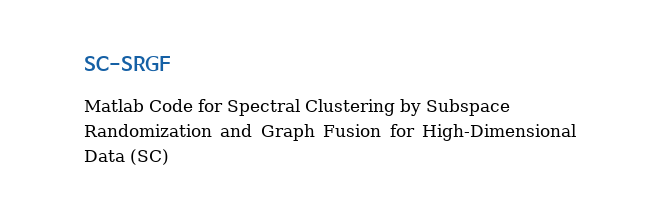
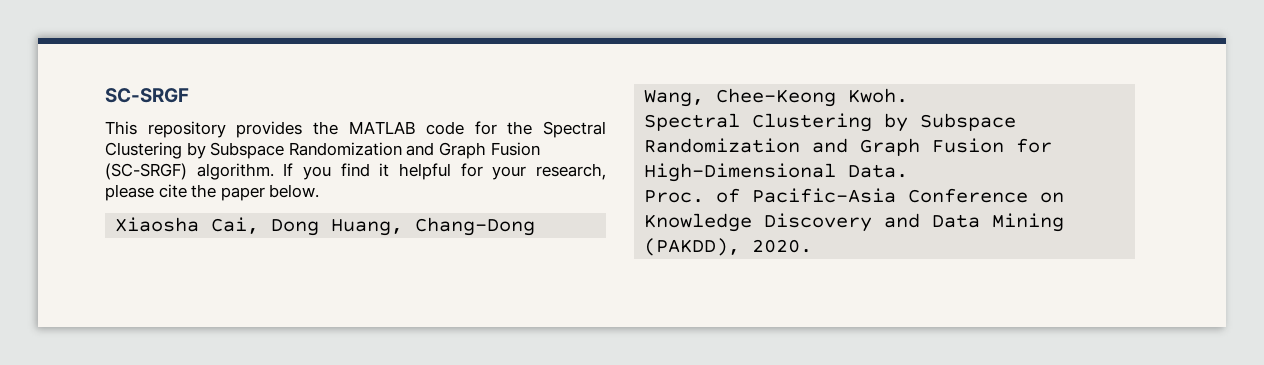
- Matlab Code for Spectral Clustering by Subspace Randomization and Graph Fusion for High-Dimensional Data (SC)
+ This repository provides the MATLAB code for the Spectral Clustering by Subspace Randomization and Graph Fusion (SC-SRGF) algorithm. If you find it helpful for your research, please cite the paper below.
+ Xiaosha Cai, Dong Huang, Chang-Dong Wang, Chee-Keong Kwoh.
+ Spectral Clustering by Subspace Randomization and Graph Fusion for High-Dimensional Data.
+ Proc. of Pacific-Asia Conference on Knowledge Discovery and Data Mining (PAKDD), 2020.

